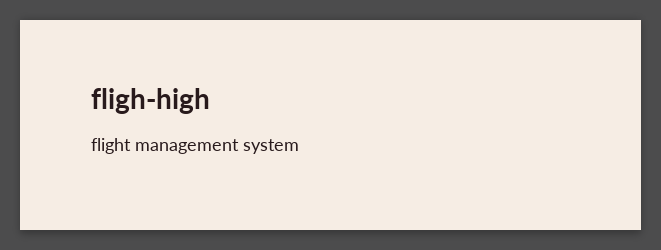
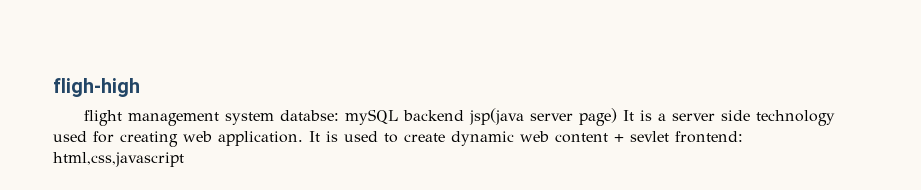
- flight management system
+ flight management system databse: mySQL backend jsp(java server page) It is a server side technology used for creating web application. It is used to create dynamic web content + sevlet frontend: html,css,javascript

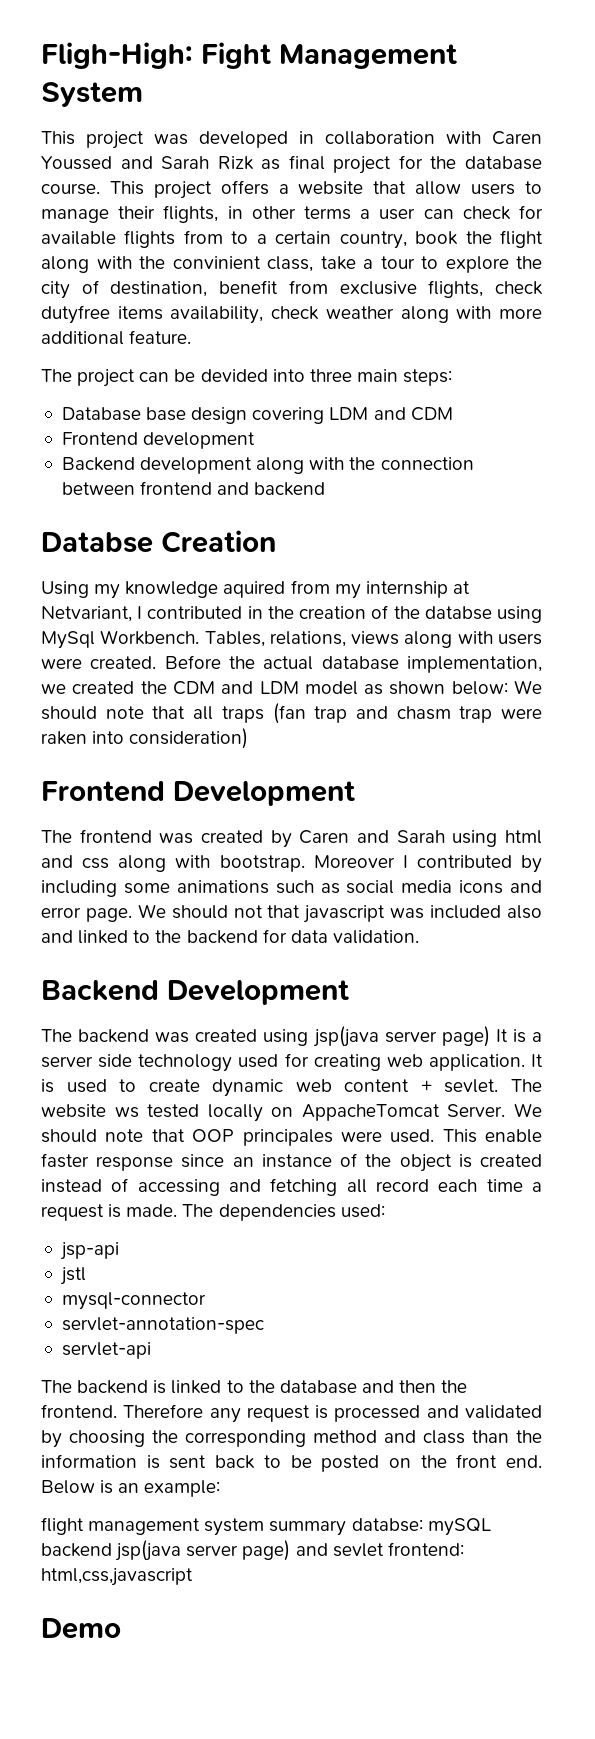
- fligh-high
- flight management system databse: mySQL backend jsp(java server page) It is a server side technology used for creating web application.
+ Fligh-High: Fight Management System
+ This project was developed in collaboration with Caren Youssed and Sarah Rizk as final project for the database course. This project offers a website that allow users to manage their flights, in other terms a user can check for available flights from to a certain country, book the flight along with the convinient class, take a tour to explore the city of destination, benefit from exclusive flights, check dutyfree items availability, check weather along with more additional feature.
+ The project can be devided into three main steps:
+ Database base design covering LDM and CDM
+ Frontend development
+ Backend development along with the connection between frontend and backend
+ Databse Creation
+ Using my knowledge aquired from my internship at Netvariant, I contributed in the creation of the databse using MySql Workbench. Tables, relations, views along with users were created. Before the actual database implementation, we created the CDM and LDM model as shown below: We should note that all traps (fan trap and chasm trap were raken into consideration)
+ Frontend Development
+ The frontend was created by Caren and Sarah using html and css along with bootstrap. Moreover I contributed by including some animations such as social media icons and error page. We should not that javascript was included also and linked to the backend for data validation.
+ Backend Development
+ The backend was created using jsp(java server page) It is a server side technology used for creating web application.
- It is used to create dynamic web content + sevlet frontend: html,css,javascript
+ It is used to create dynamic web content + sevlet. The website ws tested locally on AppacheTomcat Server. We should note that OOP principales were used. This enable faster response since an instance of the object is created instead of accessing and fetching all record each time a request is made. The dependencies used:
+ jsp-api
+ jstl
+ mysql-connector
+ servlet-annotation-spec
+ servlet-api
+ The backend is linked to the database and then the frontend. Therefore any request is processed and validated by choosing the corresponding method and class than the information is sent back to be posted on the front end. Below is an example:
+ flight management system summary databse: mySQL backend jsp(java server page) and sevlet frontend: html,css,javascript
+ Demo

